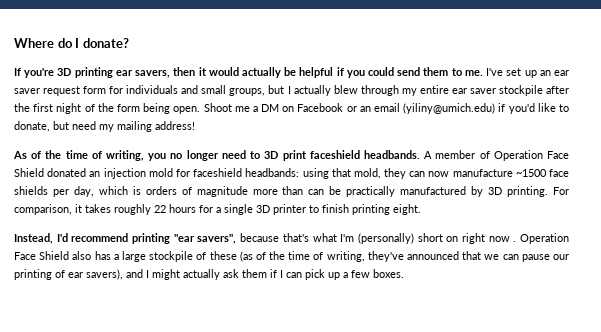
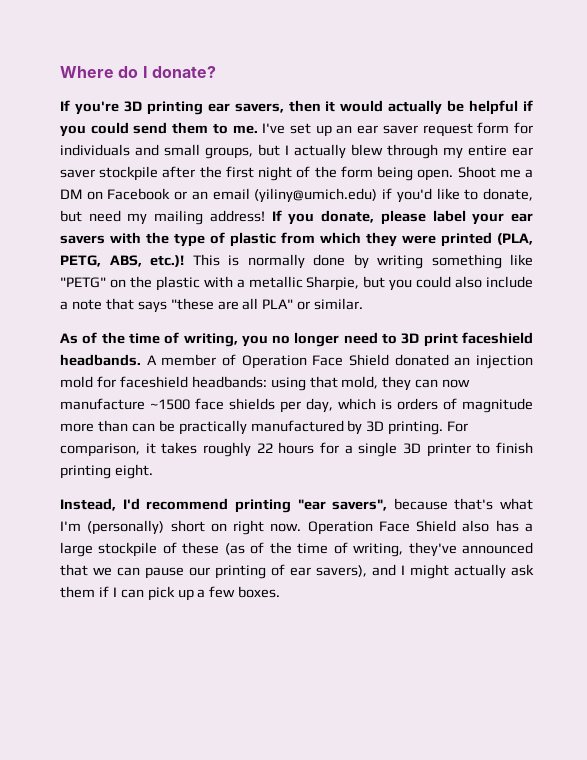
+ If you donate, please label your ear savers with the type of plastic from which they were printed (PLA, PETG, ABS, etc.)! This is normally done by writing something like "PETG" on the plastic with a metallic Sharpie, but you could also include a note that says "these are all PLA" or similar.
- Instead, I'd recommend printing "ear savers", because that's what I'm (personally) short on right now .
+ Instead, I'd recommend printing "ear savers", because that's what I'm (personally) short on right now.

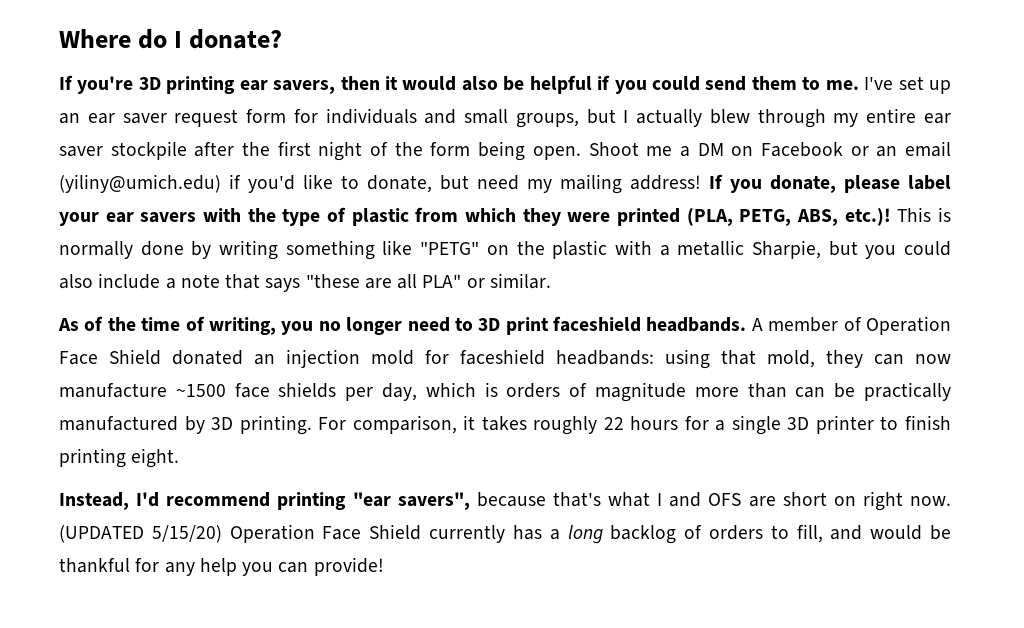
- If you're 3D printing ear savers, then it would actually be helpful if you could send them to me.
+ If you're 3D printing ear savers, then it would also be helpful if you could send them to me.
- Instead, I'd recommend printing "ear savers", because that's what I'm (personally) short on right now.
+ Instead, I'd recommend printing "ear savers", because that's what I and OFS are short on right now.
- Operation Face Shield also has a large stockpile of these (as of the time of writing, they've announced that we can pause our printing of ear savers), and I might actually ask them if I can pick up a few boxes.
+ (UPDATED 5/15/20) Operation Face Shield currently has a long backlog of orders to fill, and would be thankful for any help you can provide!

